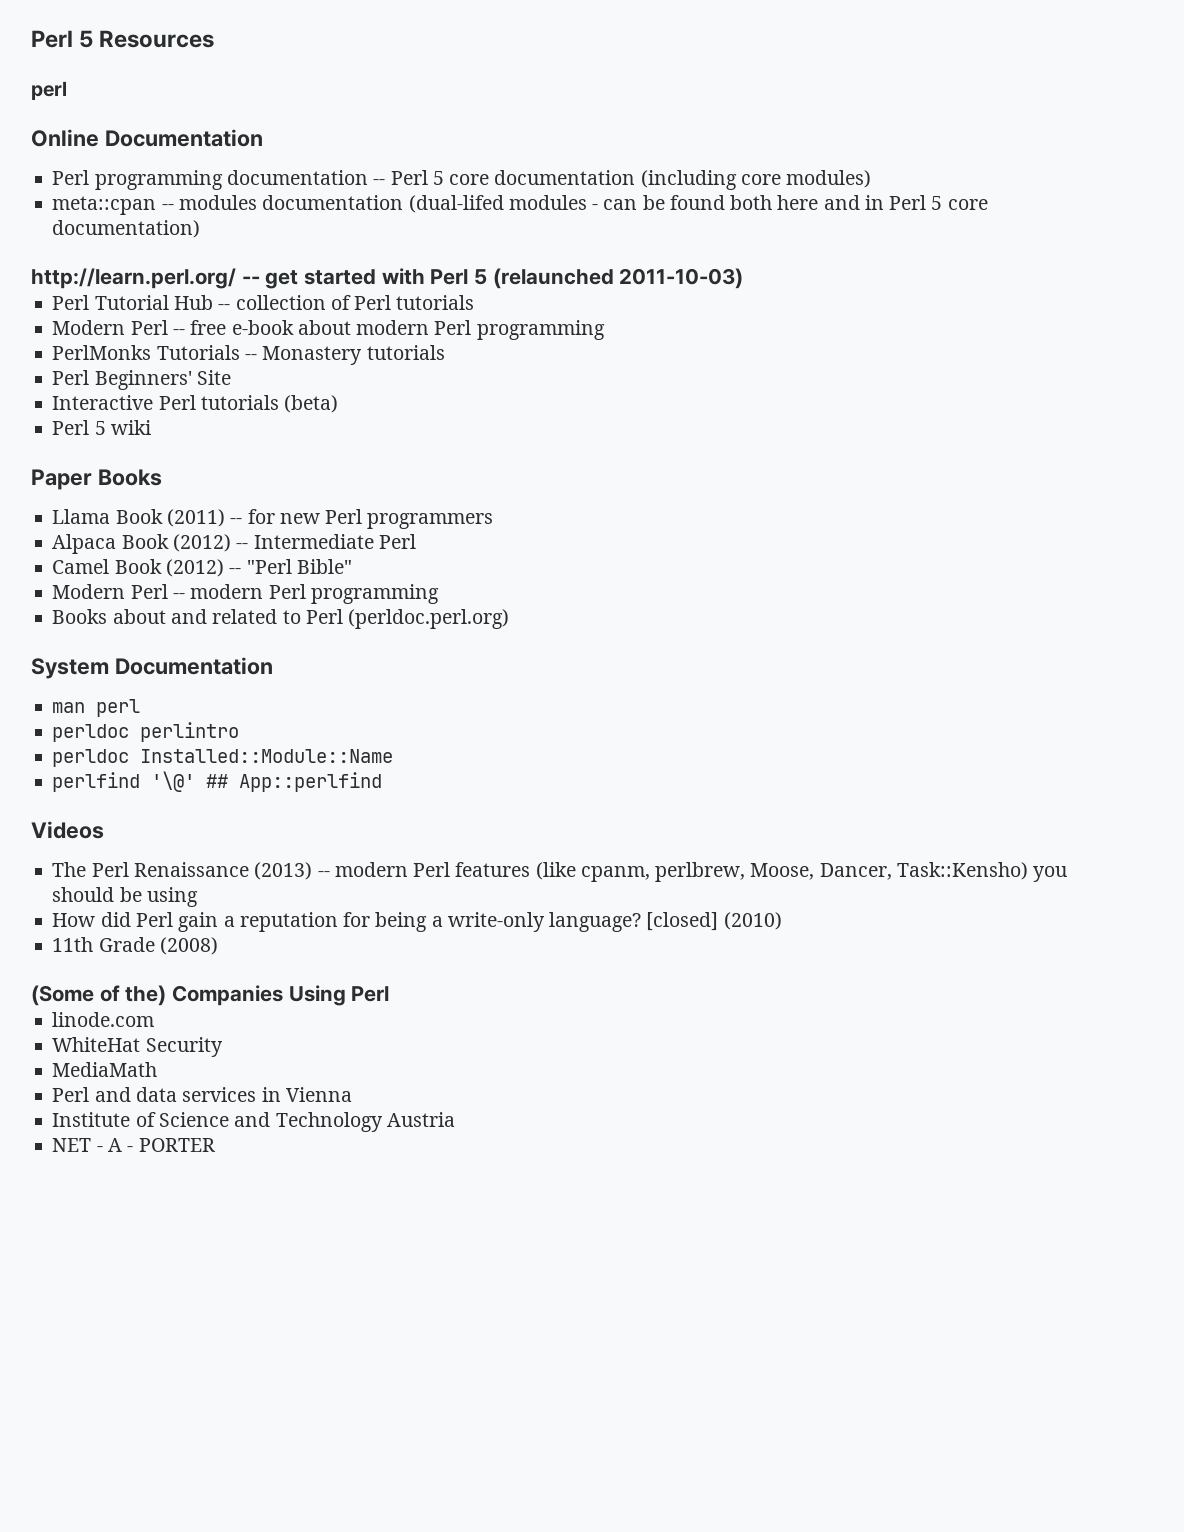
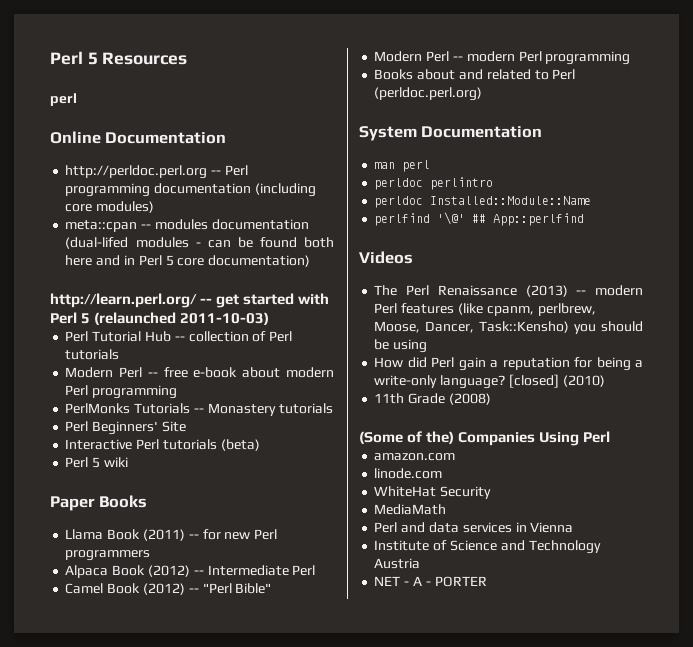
- Perl programming documentation -- Perl 5 core documentation (including core modules)
+ http://perldoc.perl.org -- Perl programming documentation (including core modules)
+ amazon.com

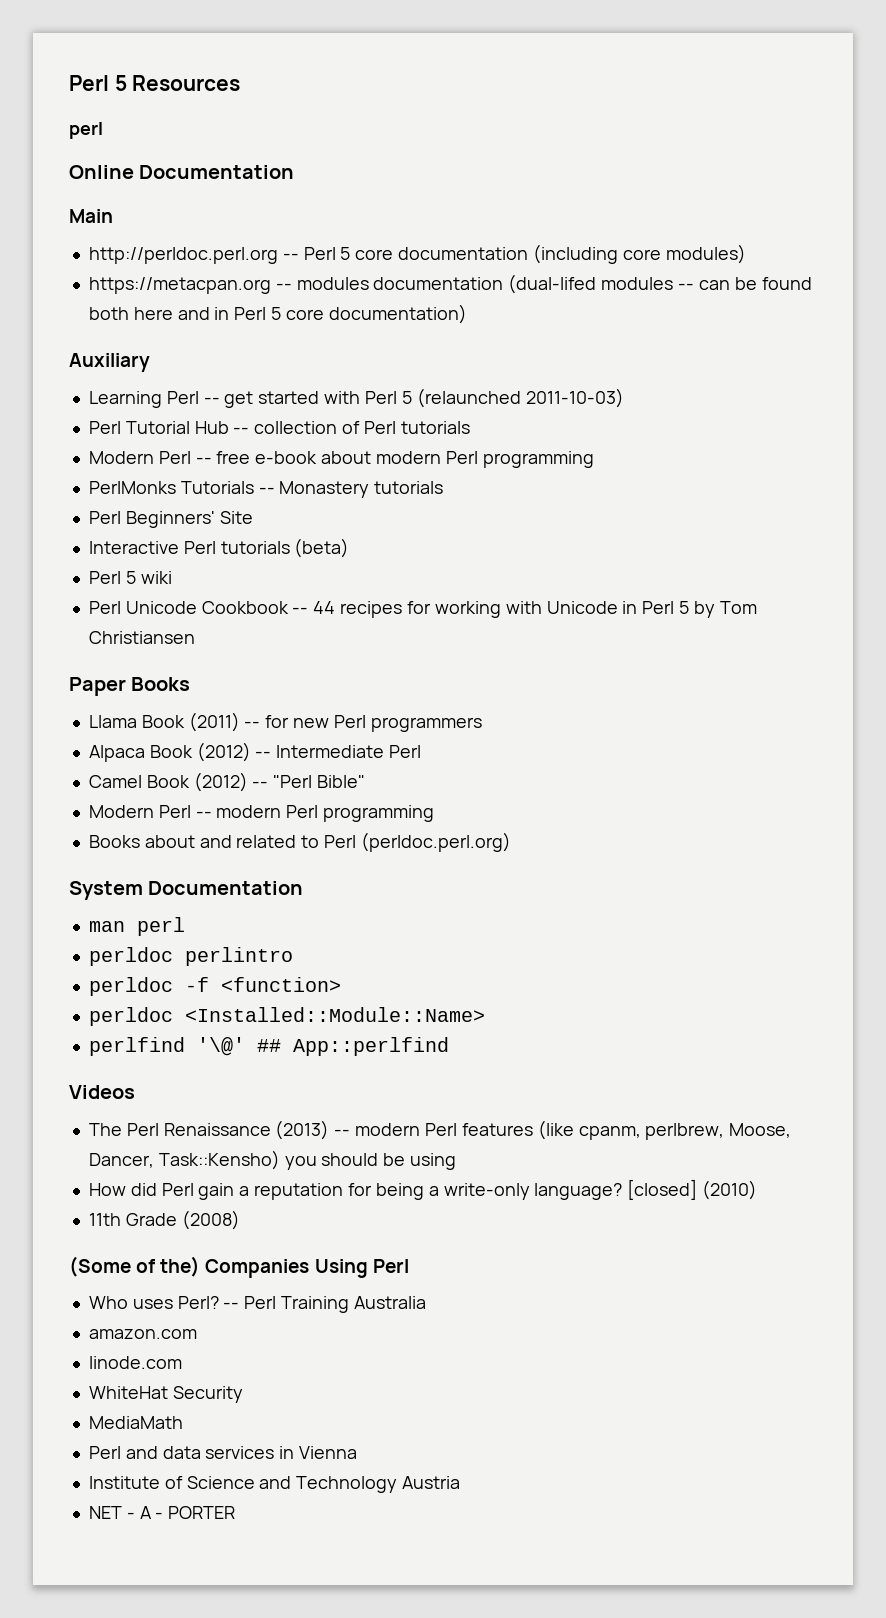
+ Main
- http://perldoc.perl.org -- Perl programming documentation (including core modules)
+ http://perldoc.perl.org -- Perl 5 core documentation (including core modules)
- meta::cpan -- modules documentation (dual-lifed modules - can be found both here and in Perl 5 core documentation)
+ https://metacpan.org -- modules documentation (dual-lifed modules -- can be found both here and in Perl 5 core documentation)
- http://learn.perl.org/ -- get started with Perl 5 (relaunched 2011-10-03)
+ Auxiliary
+ Learning Perl -- get started with Perl 5 (relaunched 2011-10-03)
+ Perl Unicode Cookbook -- 44 recipes for working with Unicode in Perl 5 by Tom Christiansen
- perldoc Installed::Module::Name
+ perldoc -f <function>
+ perldoc <Installed::Module::Name>
+ Who uses Perl? -- Perl Training Australia

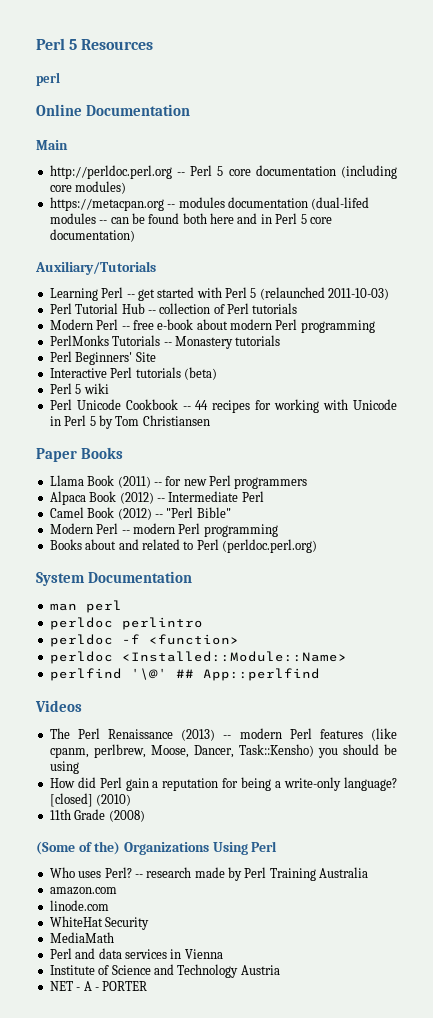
- Auxiliary
+ Auxiliary/Tutorials
- (Some of the) Companies Using Perl
+ (Some of the) Organizations Using Perl
- -- Perl Training Australia
+ -- research made by Perl Training Australia

